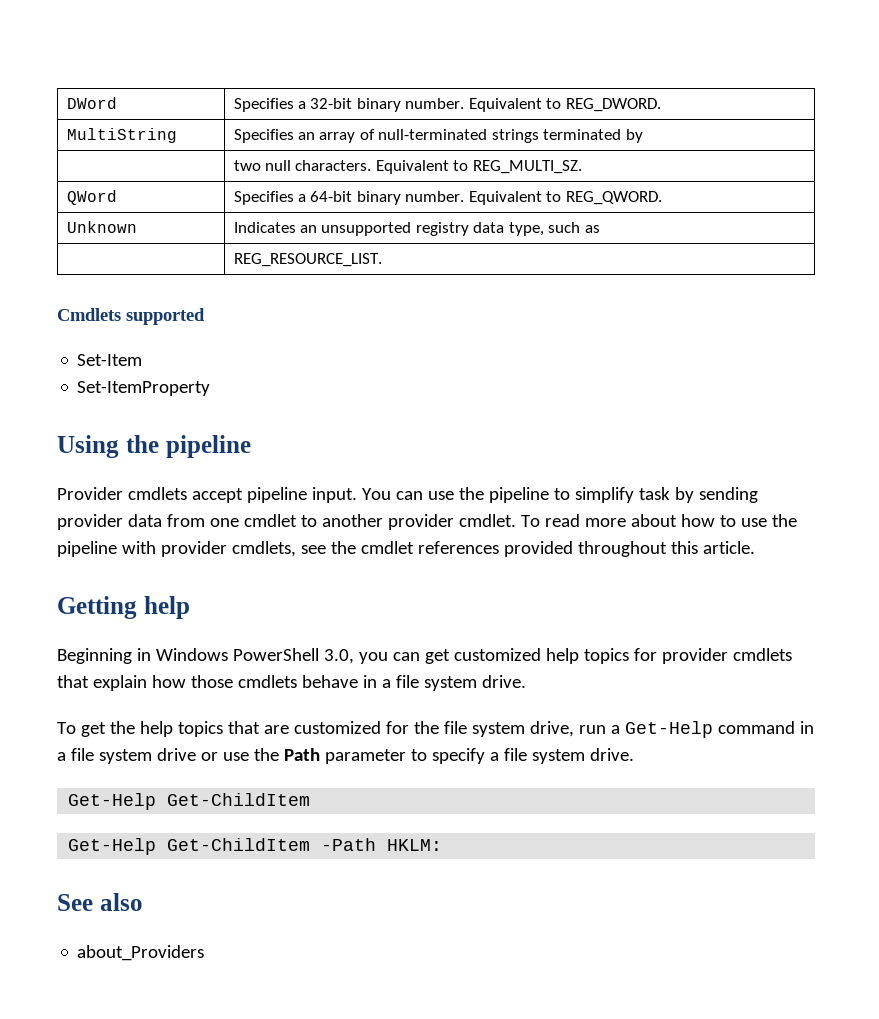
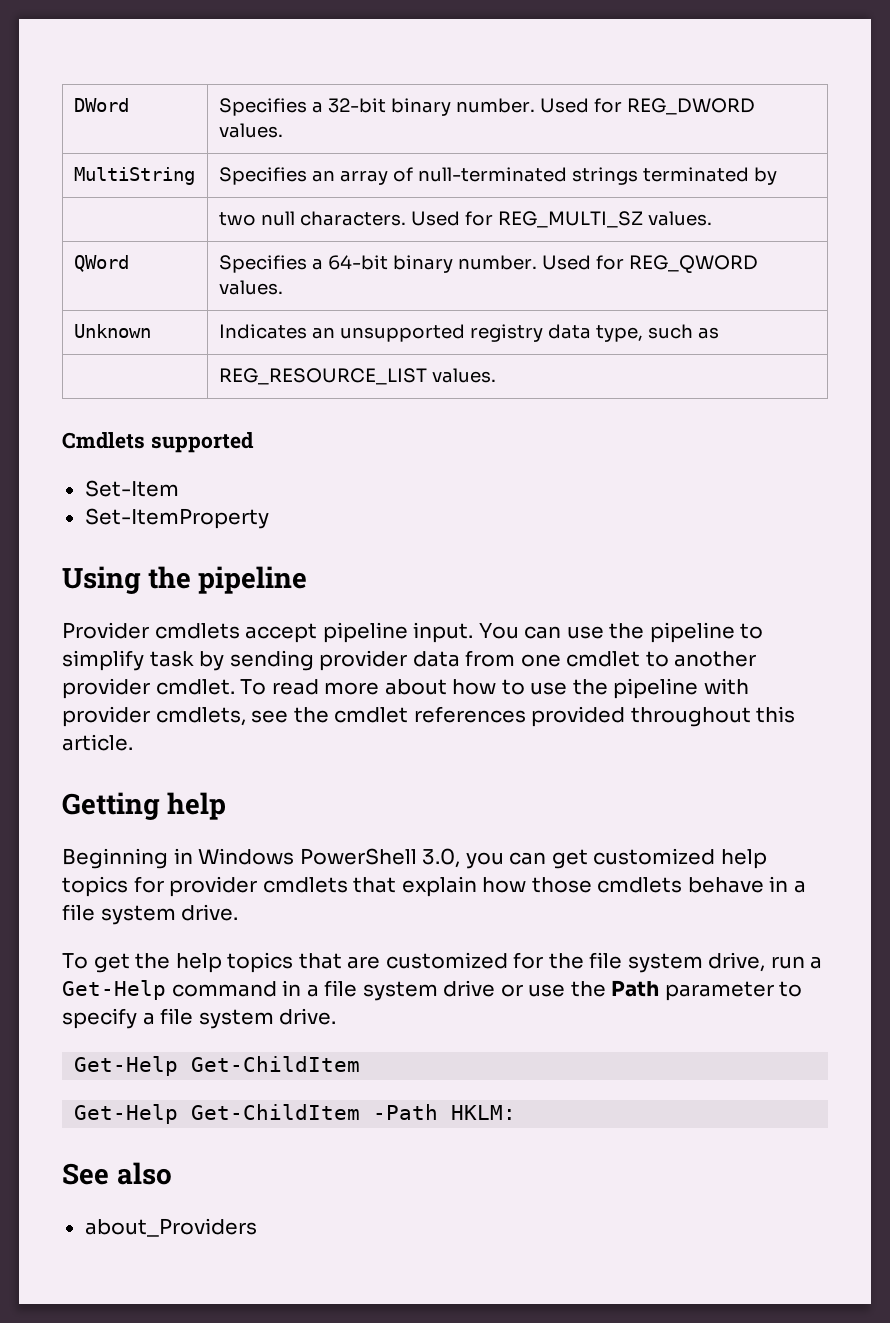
- DWord | Specifies a 32-bit binary number. Equivalent to REG_DWORD.
+ DWord | Specifies a 32-bit binary number. Used for REG_DWORD values.
- | two null characters. Equivalent to REG_MULTI_SZ.
+ | two null characters. Used for REG_MULTI_SZ values.
- QWord | Specifies a 64-bit binary number. Equivalent to REG_QWORD.
+ QWord | Specifies a 64-bit binary number. Used for REG_QWORD values.
- | REG_RESOURCE_LIST.
+ | REG_RESOURCE_LIST values.

